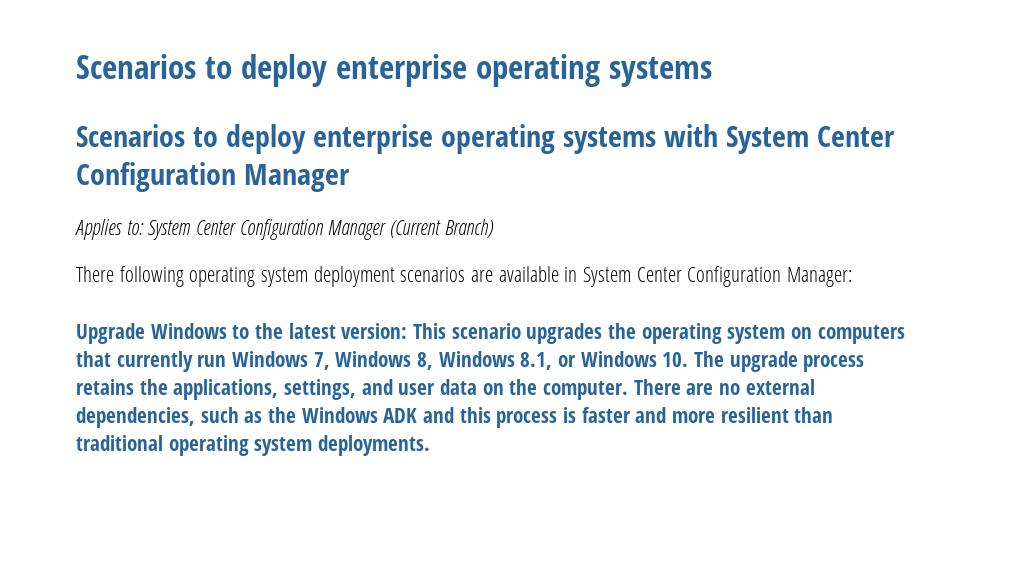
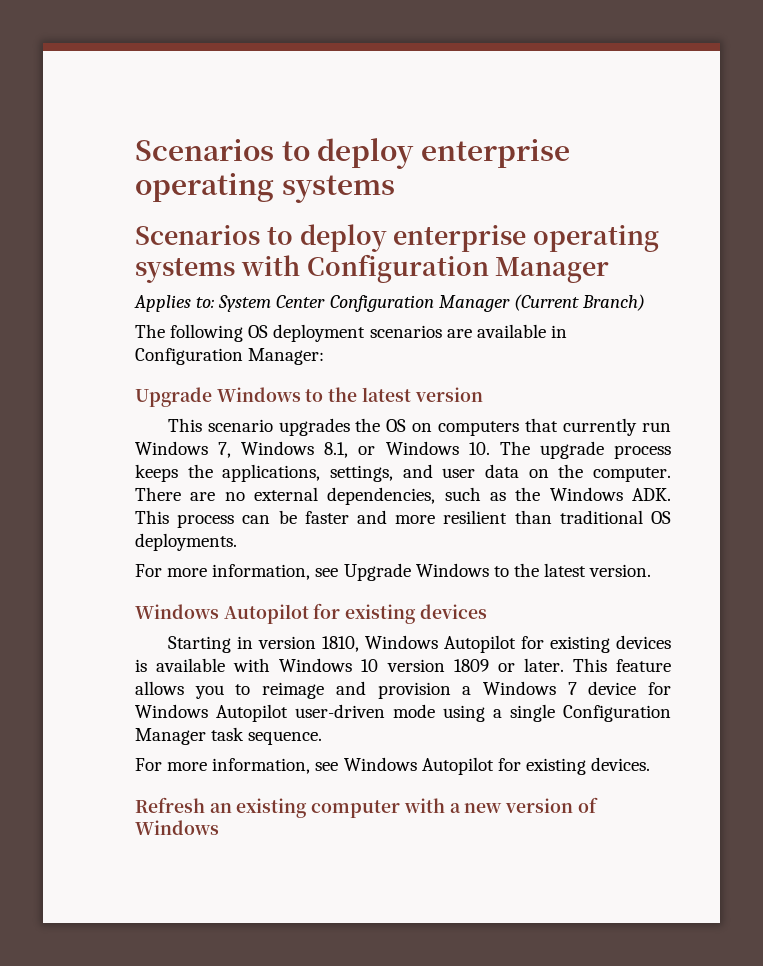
- Scenarios to deploy enterprise operating systems with System Center Configuration Manager
+ Scenarios to deploy enterprise operating systems with Configuration Manager
- There following operating system deployment scenarios are available in System Center Configuration Manager:
+ The following OS deployment scenarios are available in Configuration Manager:
- Upgrade Windows to the latest version: This scenario upgrades the operating system on computers that currently run Windows 7, Windows 8, Windows 8.1, or Windows 10. The upgrade process retains the applications, settings, and user data on the computer.
+ Upgrade Windows to the latest version
+ This scenario upgrades the OS on computers that currently run Windows 7, Windows 8.1, or Windows 10. The upgrade process keeps the applications, settings, and user data on the computer.
- There are no external dependencies, such as the Windows ADK and this process is faster and more resilient than traditional operating system deployments.
+ There are no external dependencies, such as the Windows ADK. This process can be faster and more resilient than traditional OS deployments.
+ For more information, see Upgrade Windows to the latest version.
+ Windows Autopilot for existing devices
+ Starting in version 1810, Windows Autopilot for existing devices is available with Windows 10 version 1809 or later. This feature allows you to reimage and provision a Windows 7 device for Windows Autopilot user-driven mode using a single Configuration Manager task sequence.
+ For more information, see Windows Autopilot for existing devices.
+ Refresh an existing computer with a new version of Windows

